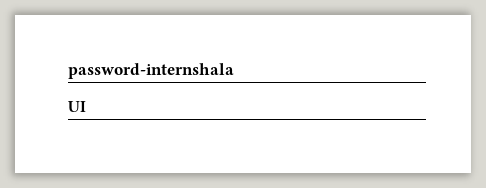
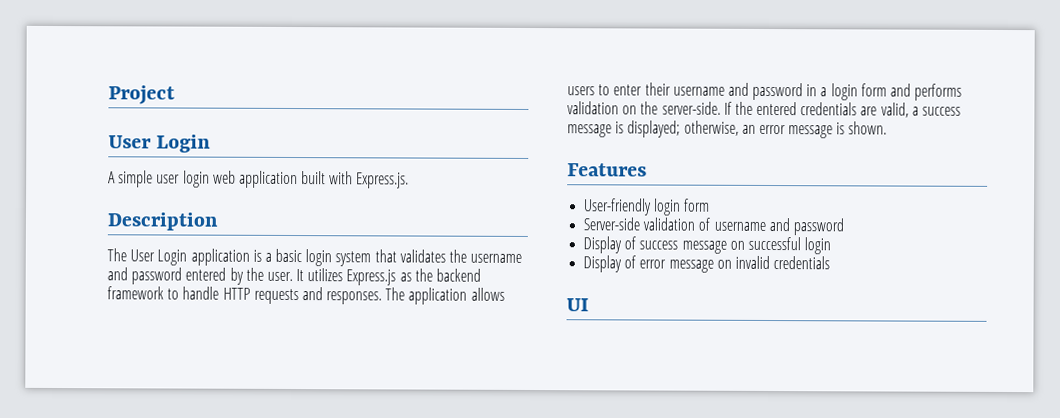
- password-internshala
+ Project
+ User Login
+ A simple user login web application built with Express.js.
+ Description
+ The User Login application is a basic login system that validates the username and password entered by the user. It utilizes Express.js as the backend framework to handle HTTP requests and responses. The application allows users to enter their username and password in a login form and performs validation on the server-side. If the entered credentials are valid, a success message is displayed; otherwise, an error message is shown.
+ Features
+ User-friendly login form
+ Server-side validation of username and password
+ Display of success message on successful login
+ Display of error message on invalid credentials

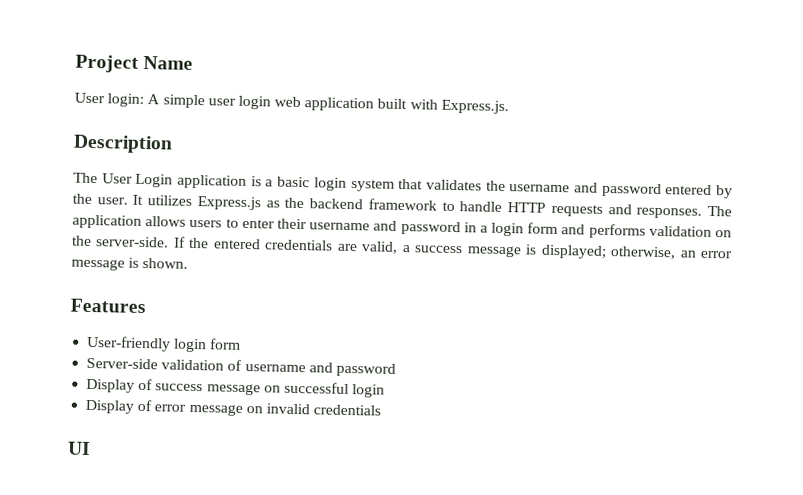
- Project
- User Login
- A simple user login web application built with Express.js.
+ Project Name
+ User login: A simple user login web application built with Express.js.

